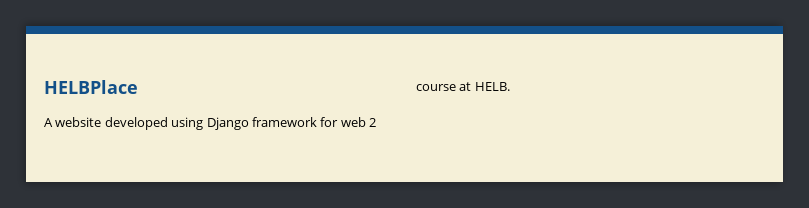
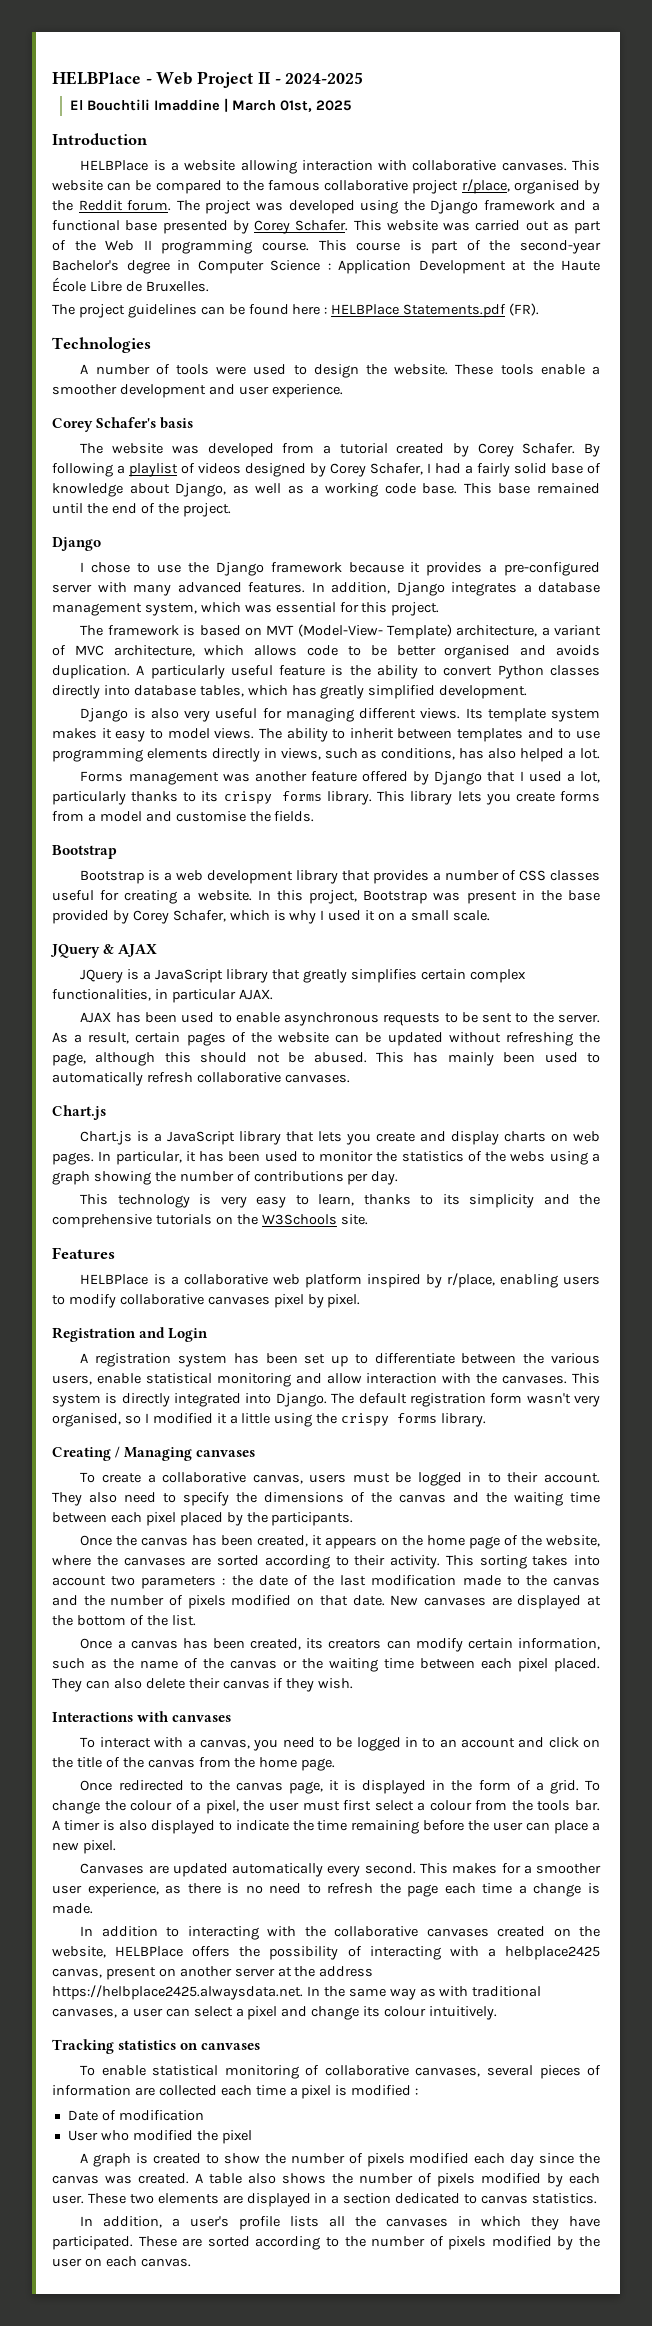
- HELBPlace
- A website developed using Django framework for web 2 course at HELB.
+ HELBPlace - Web Project II - 2024-2025
+ El Bouchtili Imaddine | March 01st, 2025
+ Introduction
+ HELBPlace is a website allowing interaction with collaborative canvases. This website can be compared to the famous collaborative project r/place, organised by the Reddit forum. The project was developed using the Django framework and a functional base presented by Corey Schafer. This website was carried out as part of the Web II programming course. This course is part of the second-year Bachelor's degree in Computer Science : Application Development at the Haute École Libre de Bruxelles.
+ The project guidelines can be found here : HELBPlace Statements.pdf (FR).
+ Technologies
+ A number of tools were used to design the website. These tools enable a smoother development and user experience.
+ Corey Schafer's basis
+ The website was developed from a tutorial created by Corey Schafer. By following a playlist of videos designed by Corey Schafer, I had a fairly solid base of knowledge about Django, as well as a working code base. This base remained until the end of the project.
+ Django
+ I chose to use the Django framework because it provides a pre-configured server with many advanced features. In addition, Django integrates a database management system, which was essential for this project.
+ The framework is based on MVT (Model-View- Template) architecture, a variant of MVC architecture, which allows code to be better organised and avoids duplication. A particularly useful feature is the ability to convert Python classes directly into database tables, which has greatly simplified development.
+ Django is also very useful for managing different views. Its template system makes it easy to model views. The ability to inherit between templates and to use programming elements directly in views, such as conditions, has also helped a lot.
+ Forms management was another feature offered by Django that I used a lot, particularly thanks to its crispy forms library. This library lets you create forms from a model and customise the fields.
+ Bootstrap
+ Bootstrap is a web development library that provides a number of CSS classes useful for creating a website. In this project, Bootstrap was present in the base provided by Corey Schafer, which is why I used it on a small scale.
+ JQuery & AJAX
+ JQuery is a JavaScript library that greatly simplifies certain complex functionalities, in particular AJAX.
+ AJAX has been used to enable asynchronous requests to be sent to the server. As a result, certain pages of the website can be updated without refreshing the page, although this should not be abused. This has mainly been used to automatically refresh collaborative canvases.
+ Chart.js
+ Chart.js is a JavaScript library that lets you create and display charts on web pages. In particular, it has been used to monitor the statistics of the webs using a graph showing the number of contributions per day.
+ This technology is very easy to learn, thanks to its simplicity and the comprehensive tutorials on the W3Schools site.
+ Features
+ HELBPlace is a collaborative web platform inspired by r/place, enabling users to modify collaborative canvases pixel by pixel.
+ Registration and Login
+ A registration system has been set up to differentiate between the various users, enable statistical monitoring and allow interaction with the canvases. This system is directly integrated into Django. The default registration form wasn't very organised, so I modified it a little using the crispy forms library.
+ Creating / Managing canvases
+ To create a collaborative canvas, users must be logged in to their account. They also need to specify the dimensions of the canvas and the waiting time between each pixel placed by the participants.
+ Once the canvas has been created, it appears on the home page of the website, where the canvases are sorted according to their activity. This sorting takes into account two parameters : the date of the last modification made to the canvas and the number of pixels modified on that date. New canvases are displayed at the bottom of the list.
+ Once a canvas has been created, its creators can modify certain information, such as the name of the canvas or the waiting time between each pixel placed. They can also delete their canvas if they wish.
+ Interactions with canvases
+ To interact with a canvas, you need to be logged in to an account and click on the title of the canvas from the home page.
+ Once redirected to the canvas page, it is displayed in the form of a grid. To change the colour of a pixel, the user must first select a colour from the tools bar. A timer is also displayed to indicate the time remaining before the user can place a new pixel.
+ Canvases are updated automatically every second. This makes for a smoother user experience, as there is no need to refresh the page each time a change is made.
+ In addition to interacting with the collaborative canvases created on the website, HELBPlace offers the possibility of interacting with a helbplace2425 canvas, present on another server at the address https://helbplace2425.alwaysdata.net. In the same way as with traditional canvases, a user can select a pixel and change its colour intuitively.
+ Tracking statistics on canvases
+ To enable statistical monitoring of collaborative canvases, several pieces of information are collected each time a pixel is modified :
+ Date of modification
+ User who modified the pixel
+ A graph is created to show the number of pixels modified each day since the canvas was created. A table also shows the number of pixels modified by each user. These two elements are displayed in a section dedicated to canvas statistics.
+ In addition, a user's profile lists all the canvases in which they have participated. These are sorted according to the number of pixels modified by the user on each canvas.

